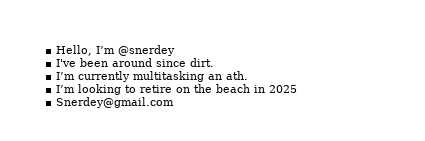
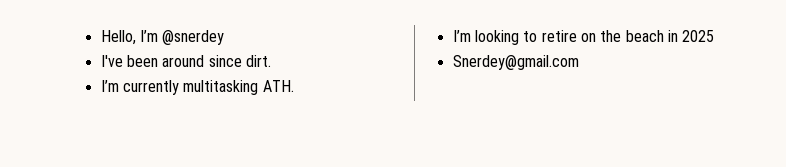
- I’m currently multitasking an ath.
+ I’m currently multitasking ATH.

